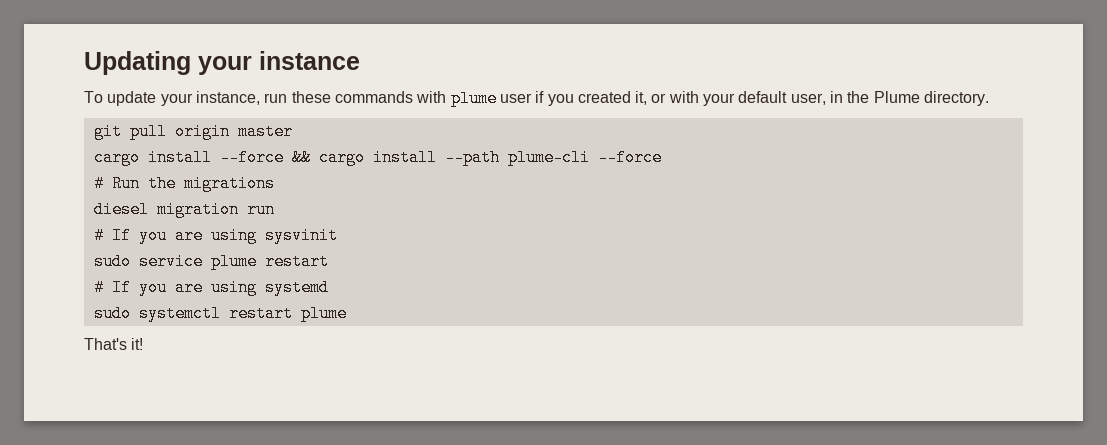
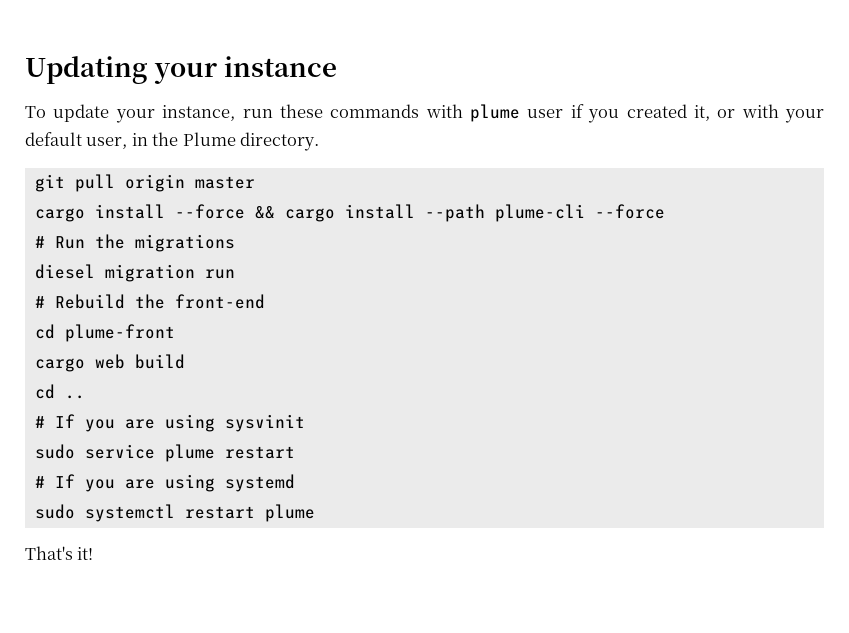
+ # Rebuild the front-end
+ cd plume-front
+ cargo web build
+ cd ..

